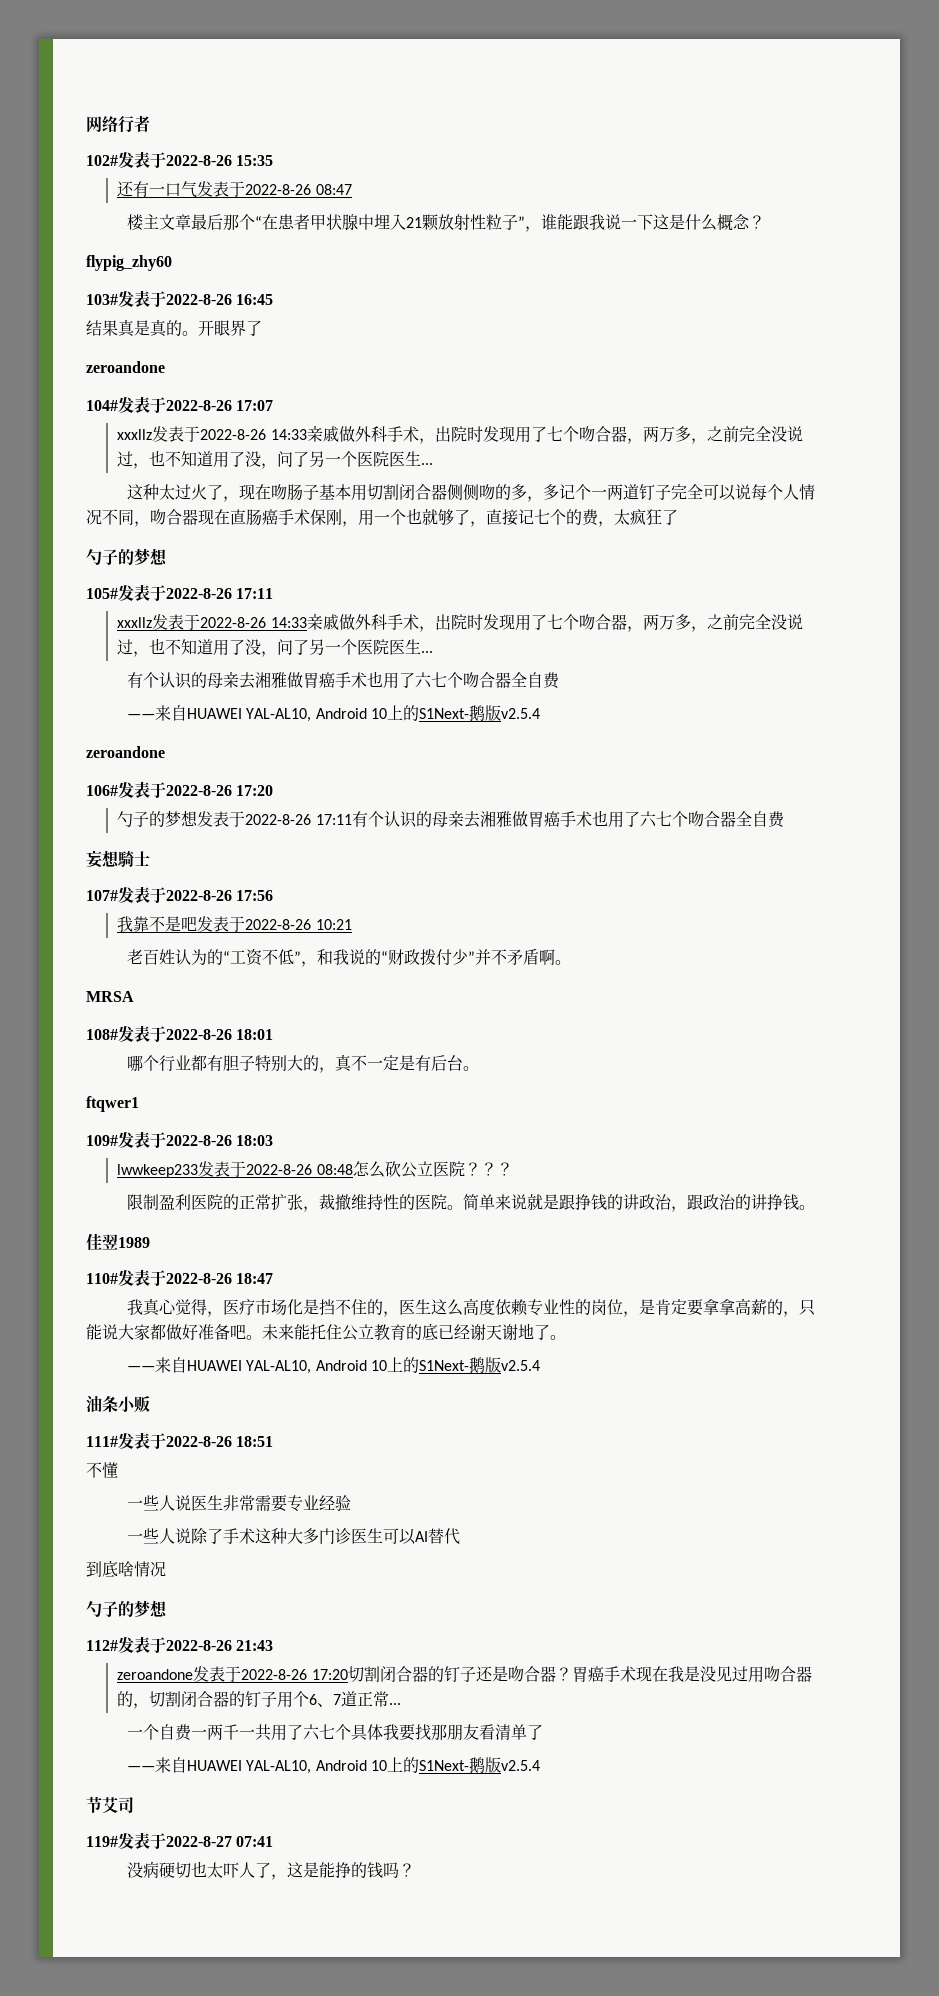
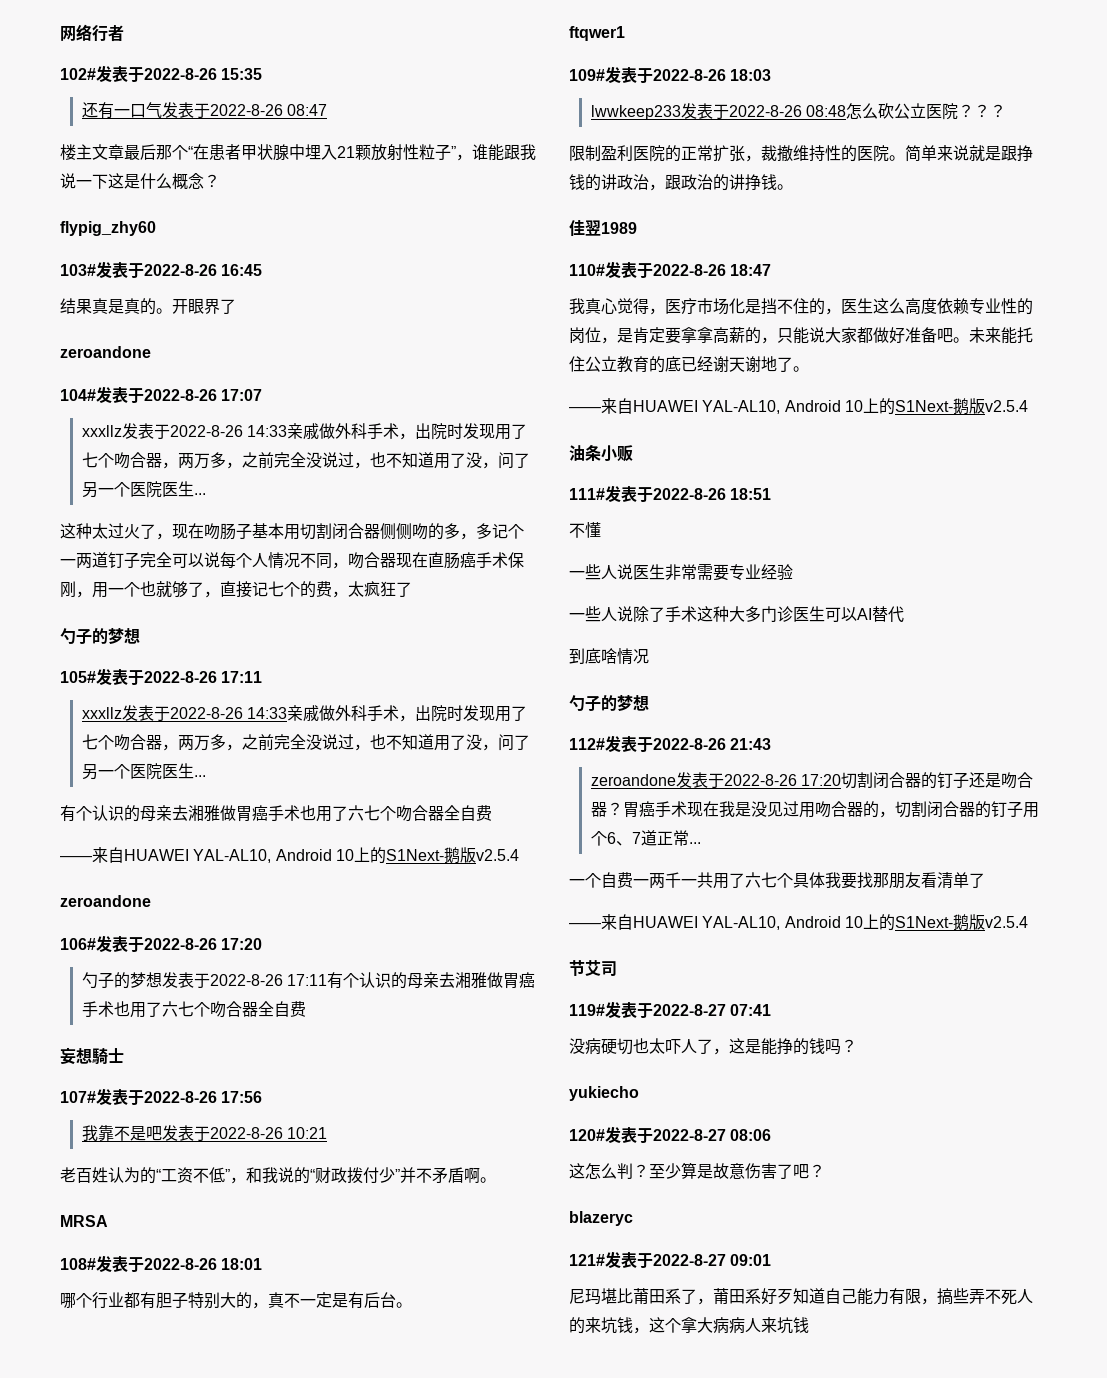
+ yukiecho
+ 120#发表于2022-8-27 08:06
+ 这怎么判？至少算是故意伤害了吧？
+ blazeryc
+ 121#发表于2022-8-27 09:01
+ 尼玛堪比莆田系了，莆田系好歹知道自己能力有限，搞些弄不死人的来坑钱，这个拿大病病人来坑钱

